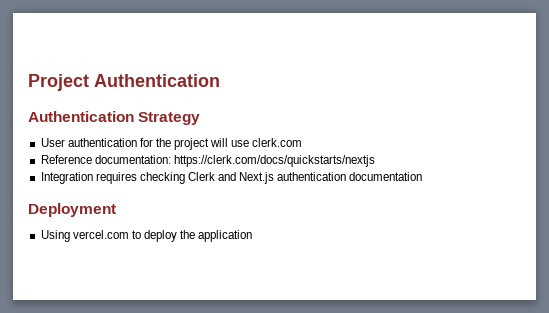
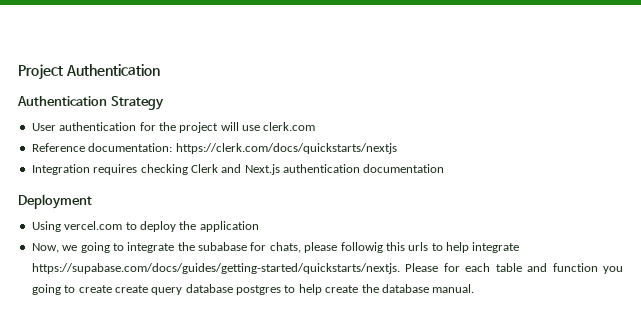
+ Now, we going to integrate the subabase for chats, please followig this urls to help integrate https://supabase.com/docs/guides/getting-started/quickstarts/nextjs. Please for each table and function you going to create create query database postgres to help create the database manual.

